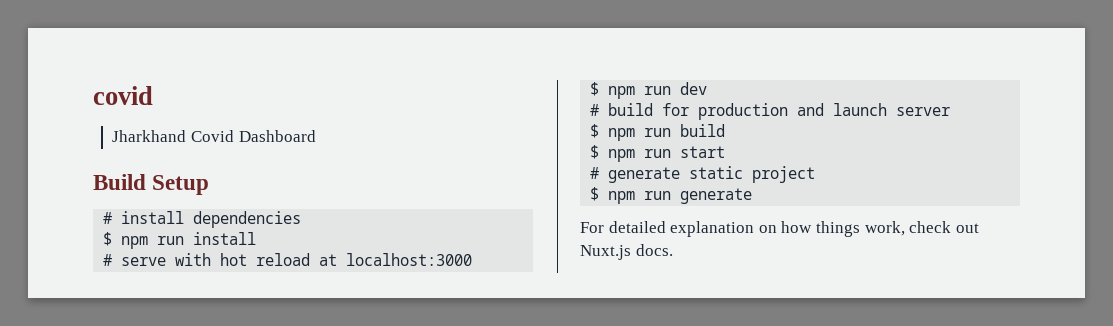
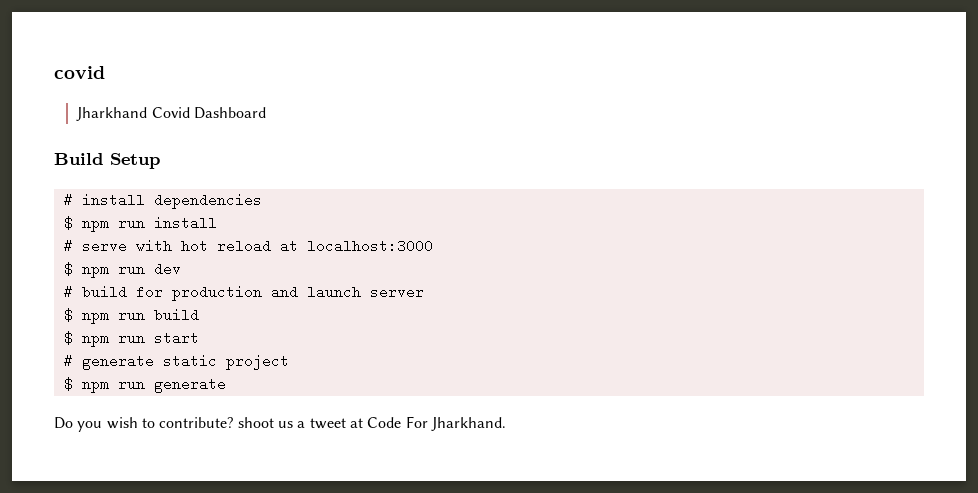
- For detailed explanation on how things work, check out Nuxt.js docs.
+ Do you wish to contribute? shoot us a tweet at Code For Jharkhand.

